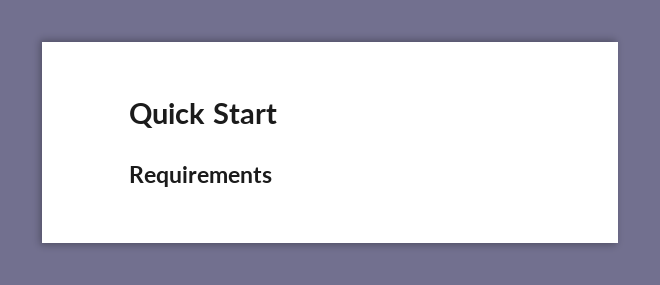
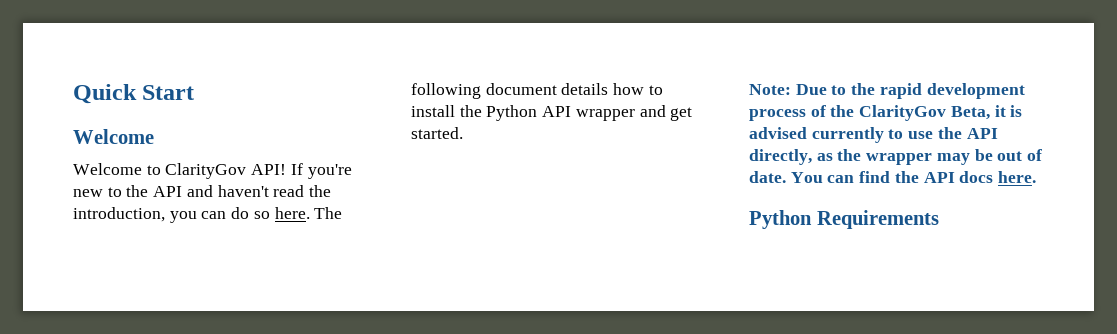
  Quick Start
- Requirements
+ Welcome
+ Welcome to ClarityGov API! If you're new to the API and haven't read the introduction, you can do so here. The following document details how to install the Python API wrapper and get started.
+ Note: Due to the rapid development process of the ClarityGov Beta, it is advised currently to use the API directly, as the wrapper may be out of date. You can find the API docs here.
+ Python Requirements

